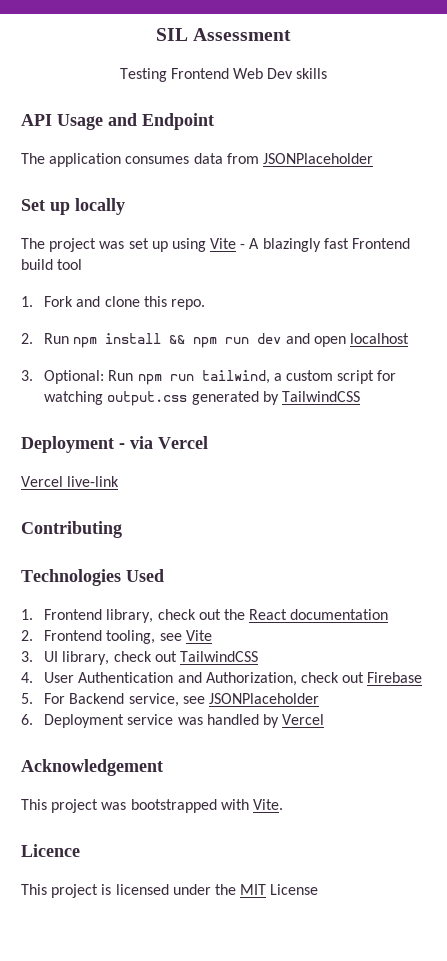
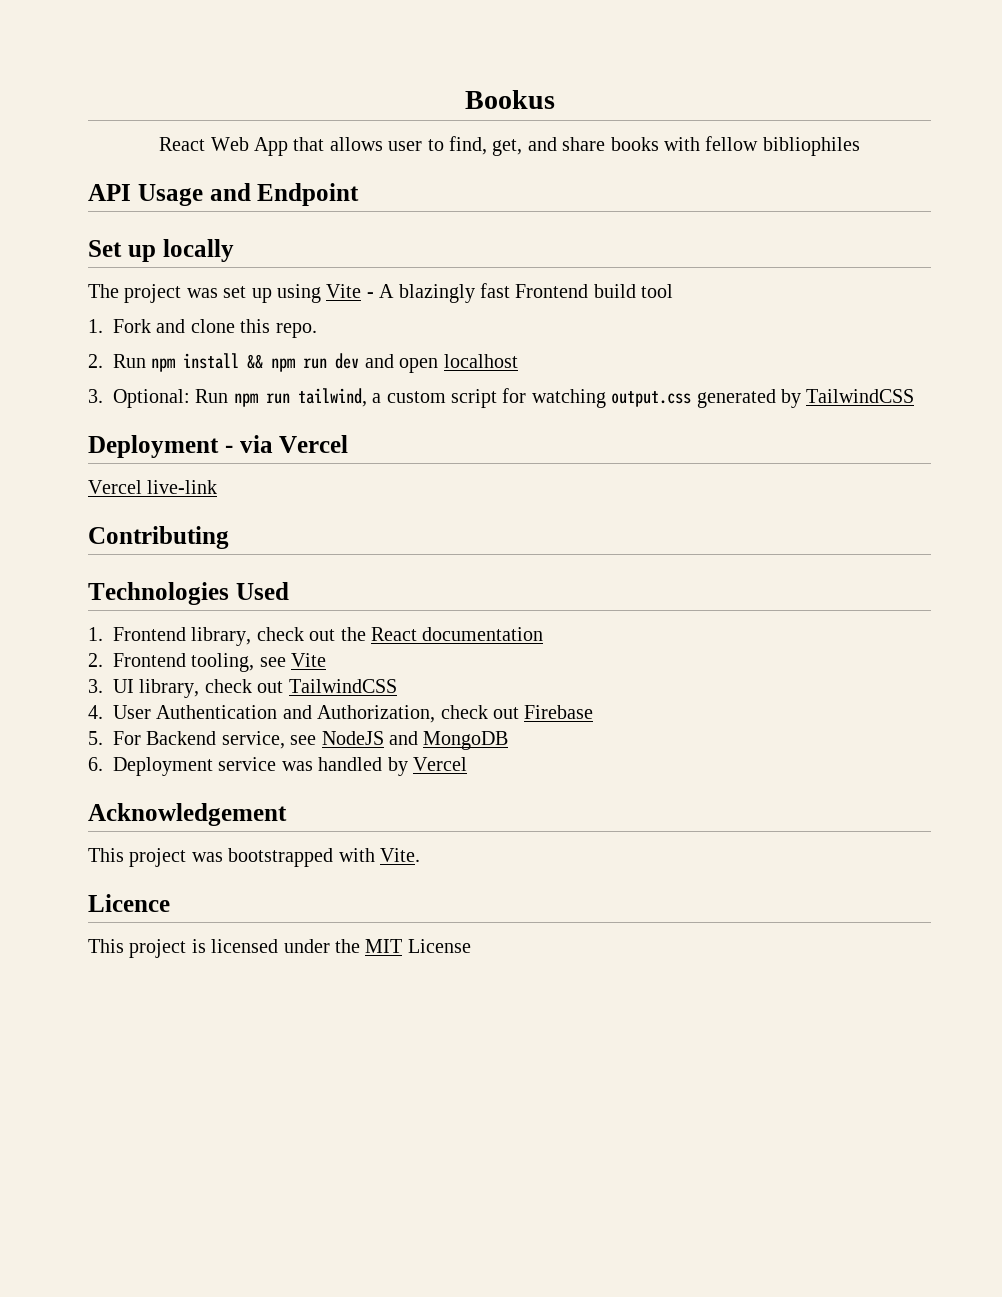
- SIL Assessment
- Testing Frontend Web Dev skills
+ Bookus
+ React Web App that allows user to find, get, and share books with fellow bibliophiles
  API Usage and Endpoint
- The application consumes data from JSONPlaceholder
- 5. For Backend service, see JSONPlaceholder
+ 5. For Backend service, see NodeJS and MongoDB

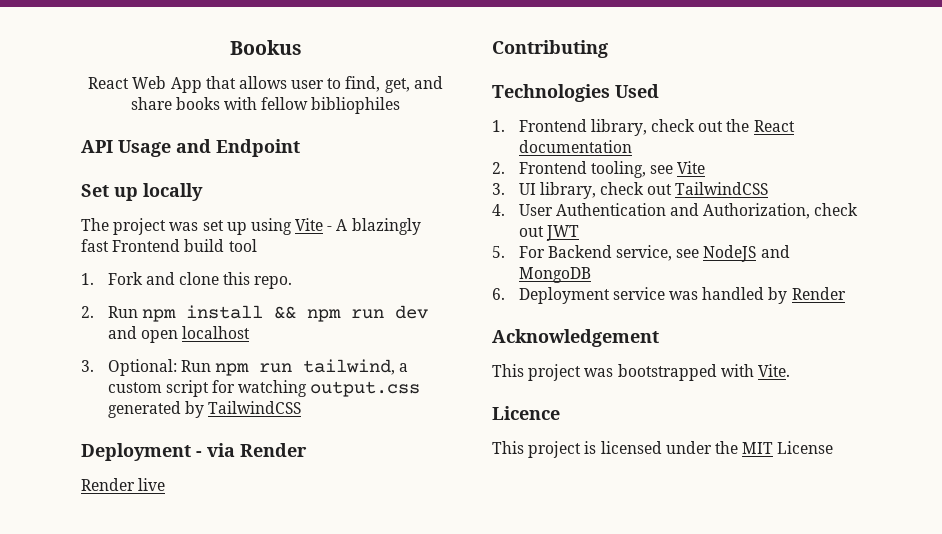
- Deployment - via Vercel
- Vercel live-link
+ Deployment - via Render
+ Render live
- 4. User Authentication and Authorization, check out Firebase
+ 4. User Authentication and Authorization, check out JWT
- 6. Deployment service was handled by Vercel
+ 6. Deployment service was handled by Render

